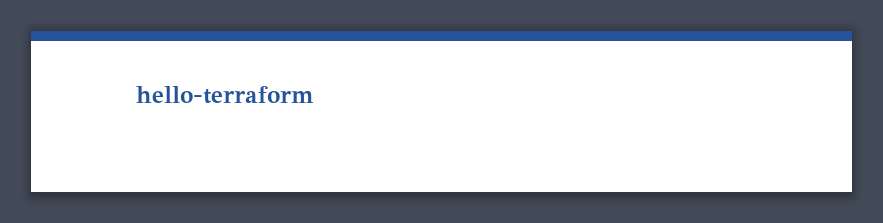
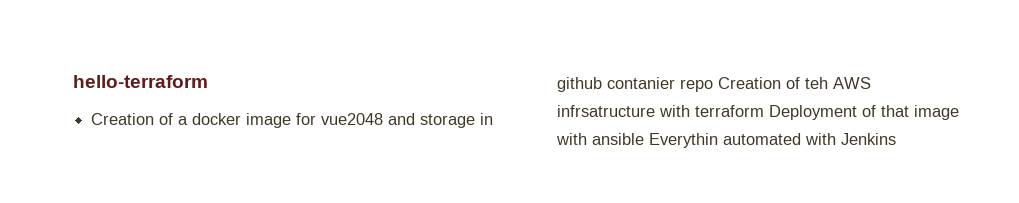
+ Creation of a docker image for vue2048 and storage in github contanier repo Creation of teh AWS infrsatructure with terraform Deployment of that image with ansible Everythin automated with Jenkins

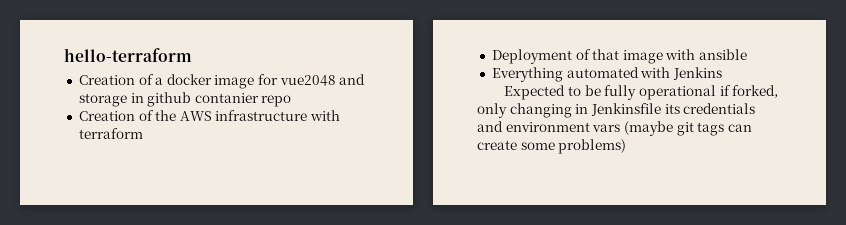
- Creation of a docker image for vue2048 and storage in github contanier repo Creation of teh AWS infrsatructure with terraform Deployment of that image with ansible Everythin automated with Jenkins
+ Creation of a docker image for vue2048 and storage in github contanier repo
+ Creation of the AWS infrastructure with terraform
+ Deployment of that image with ansible
+ Everything automated with Jenkins
+ Expected to be fully operational if forked, only changing in Jenkinsfile its credentials and environment vars (maybe git tags can create some problems)

